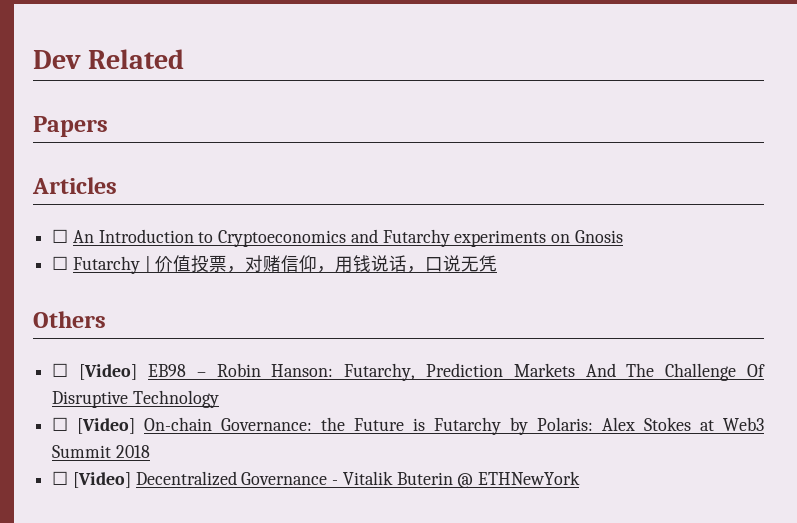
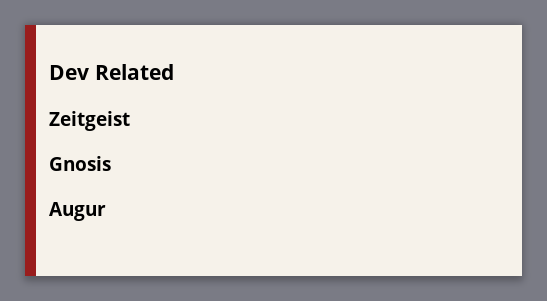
- Papers
- Articles
- ☐ An Introduction to Cryptoeconomics and Futarchy experiments on Gnosis
- ☐ Futarchy | 价值投票，对赌信仰，用钱说话，口说无凭
- Others
- ☐ [Video] EB98 – Robin Hanson: Futarchy, Prediction Markets And The Challenge Of Disruptive Technology
- ☐ [Video] On-chain Governance: the Future is Futarchy by Polaris: Alex Stokes at Web3 Summit 2018
- ☐ [Video] Decentralized Governance - Vitalik Buterin @ ETHNewYork
+ Zeitgeist
+ Gnosis
+ Augur

